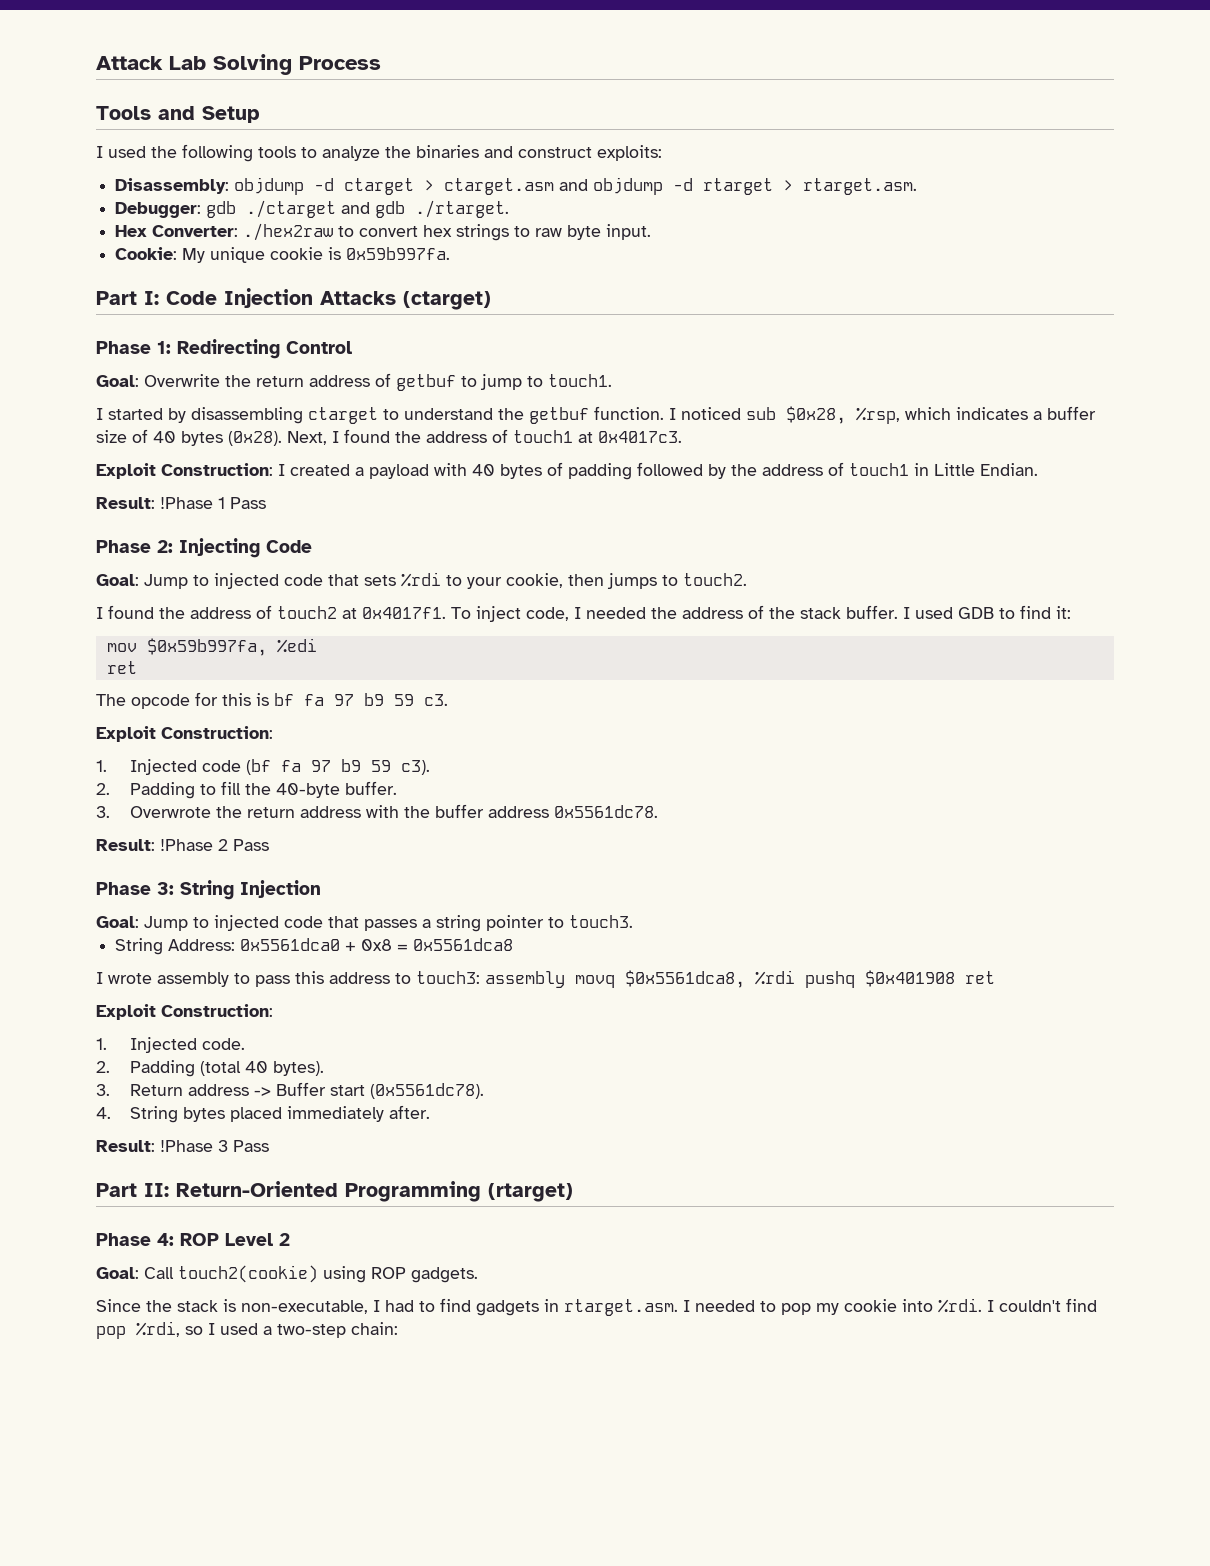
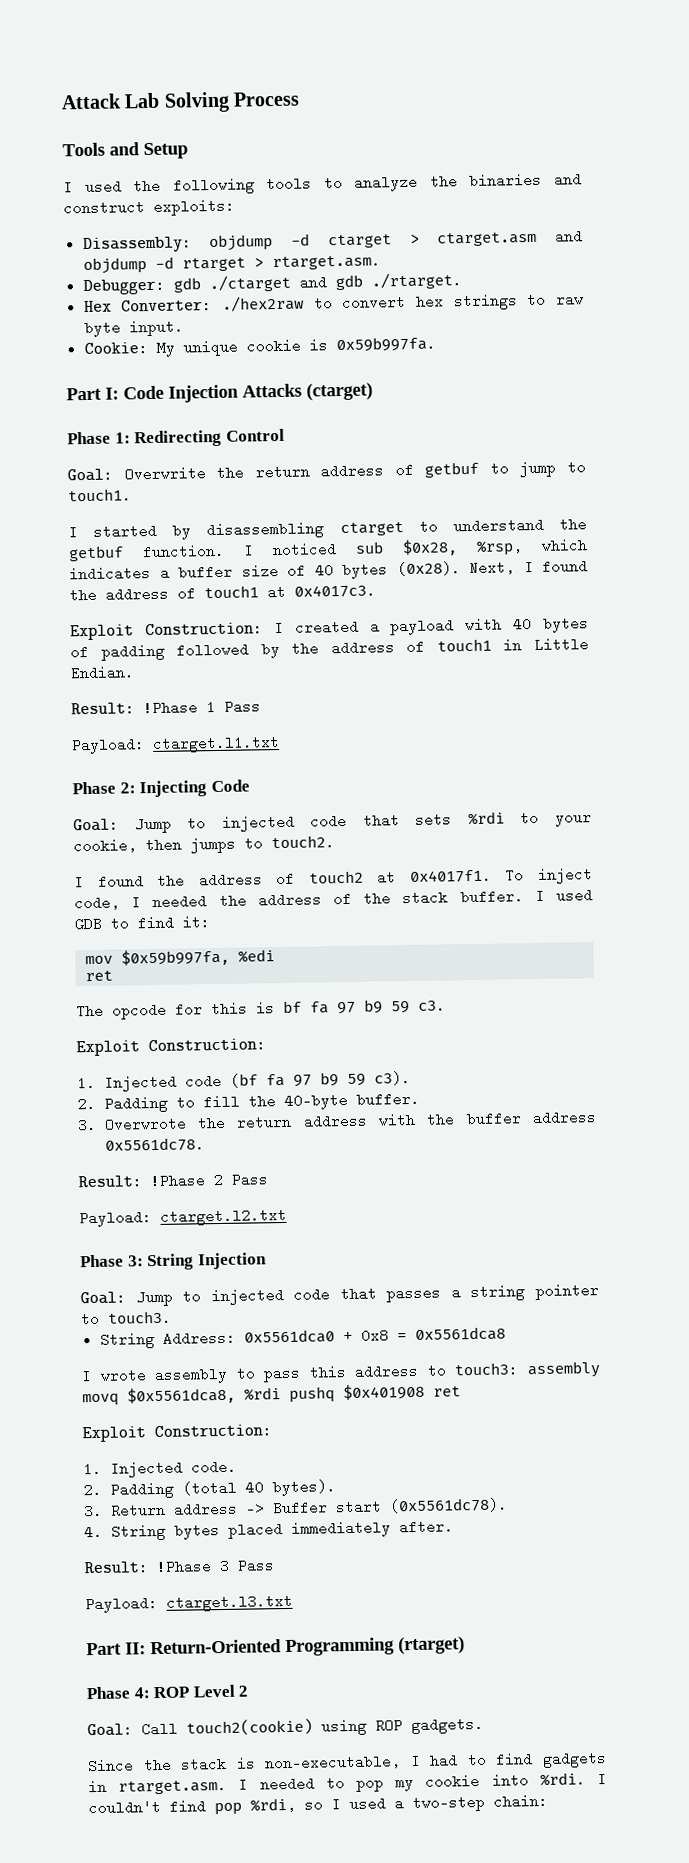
+ Payload: ctarget.l1.txt
+ Payload: ctarget.l2.txt
+ Payload: ctarget.l3.txt

